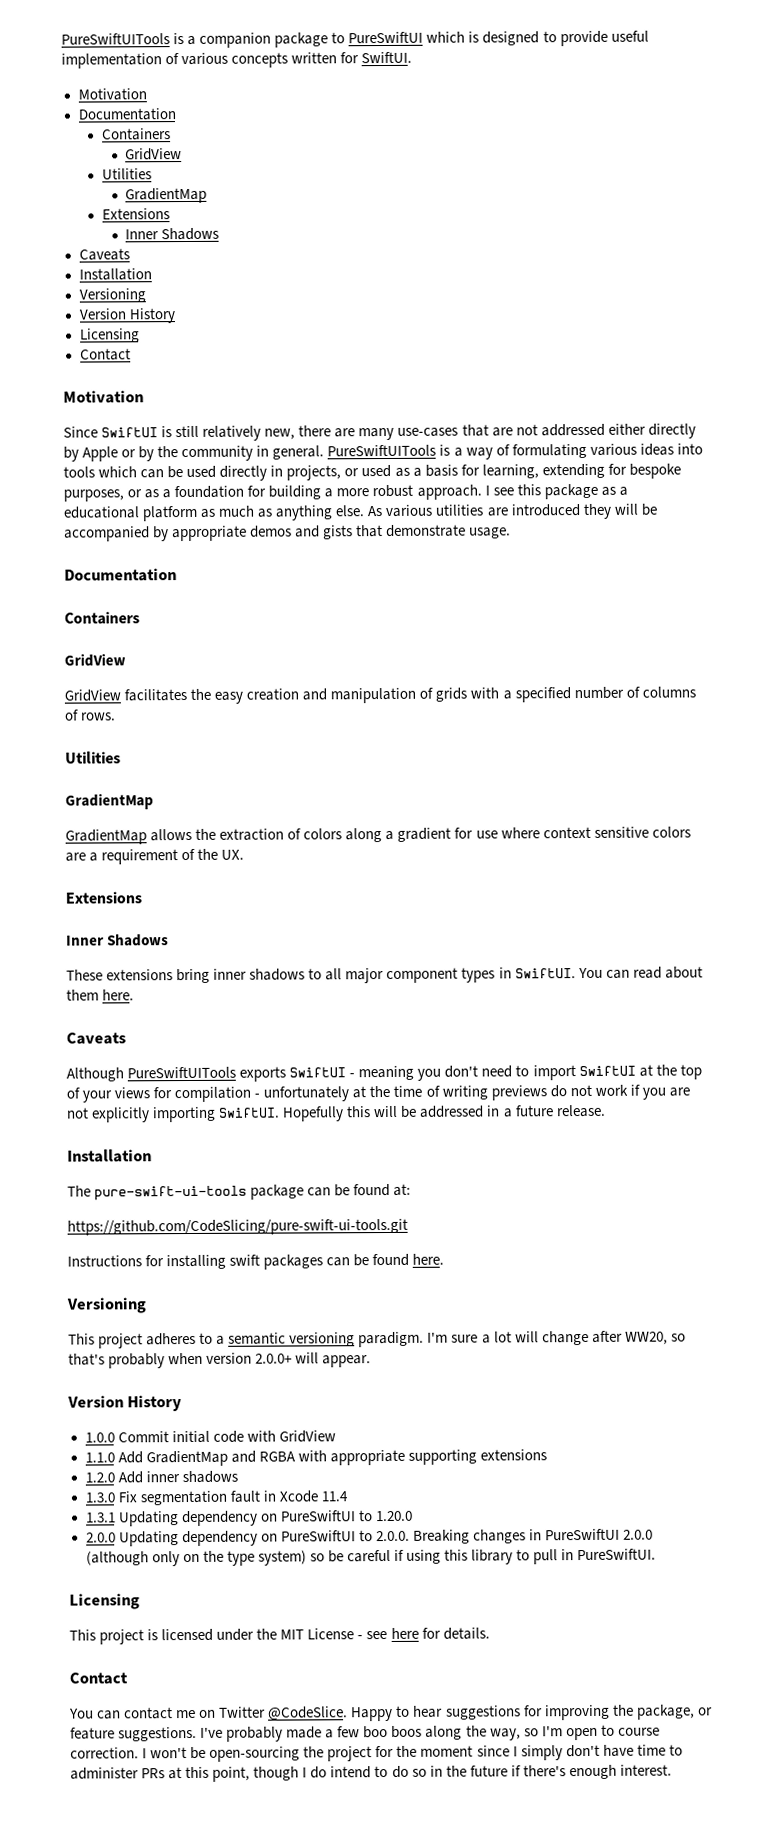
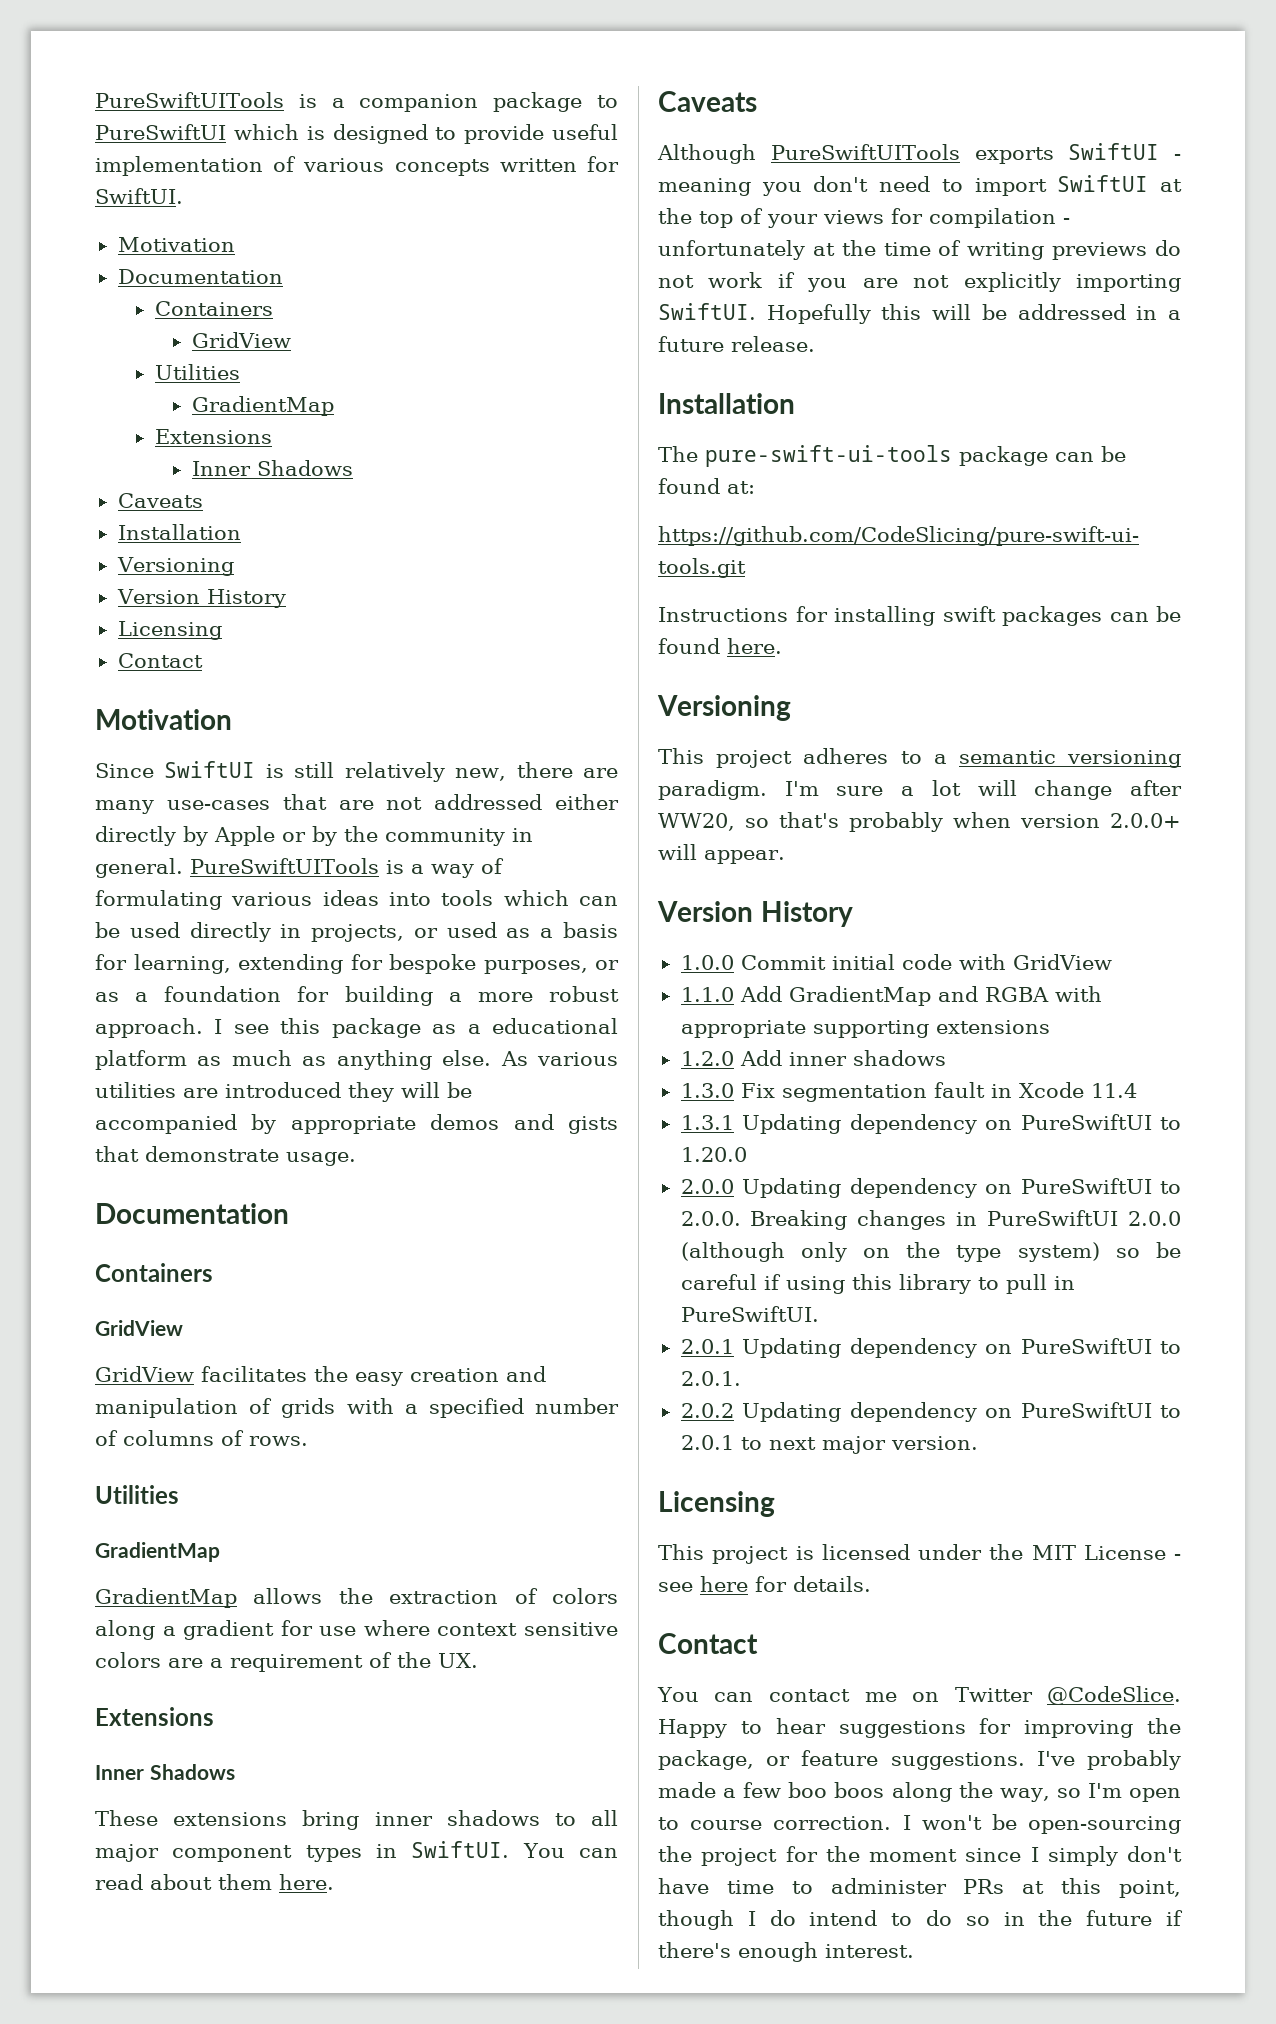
+ 2.0.1 Updating dependency on PureSwiftUI to 2.0.1.
+ 2.0.2 Updating dependency on PureSwiftUI to 2.0.1 to next major version.

